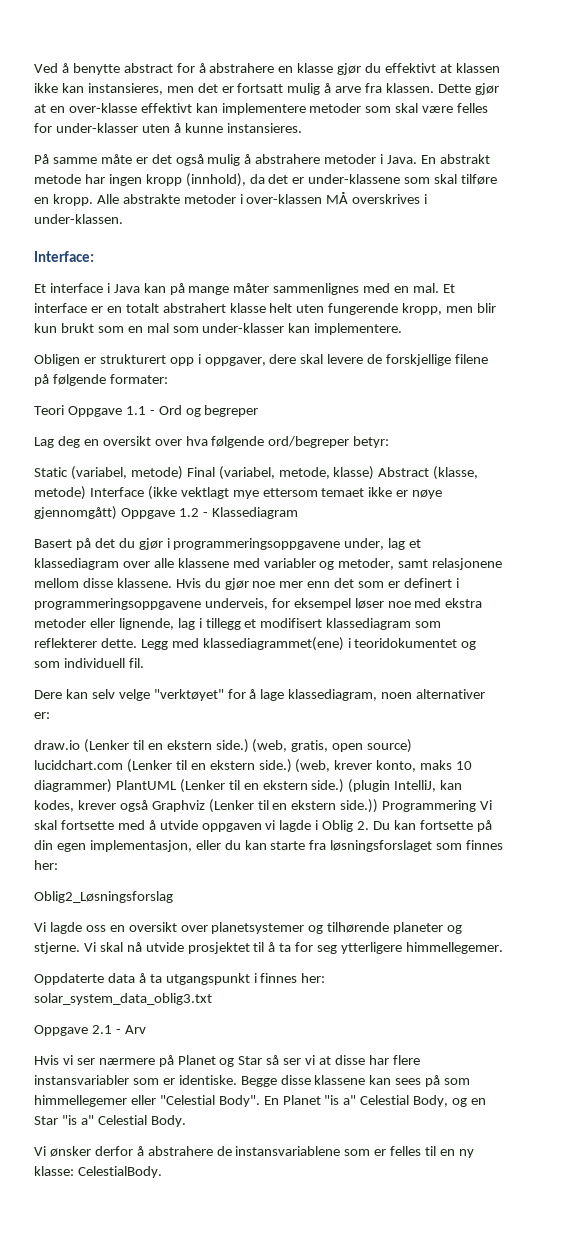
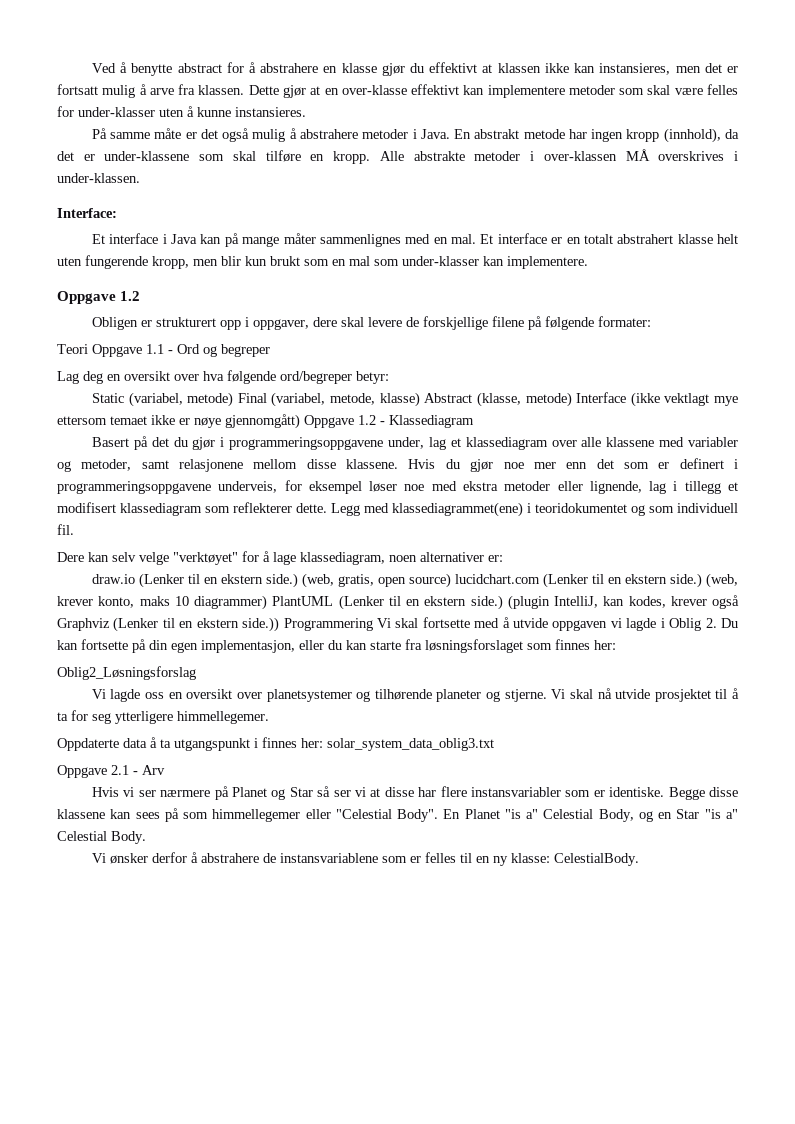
  Et interface er en totalt abstrahert klasse helt uten fungerende kropp, men blir kun brukt som en mal som under-klasser kan implementere.
+ Oppgave 1.2

